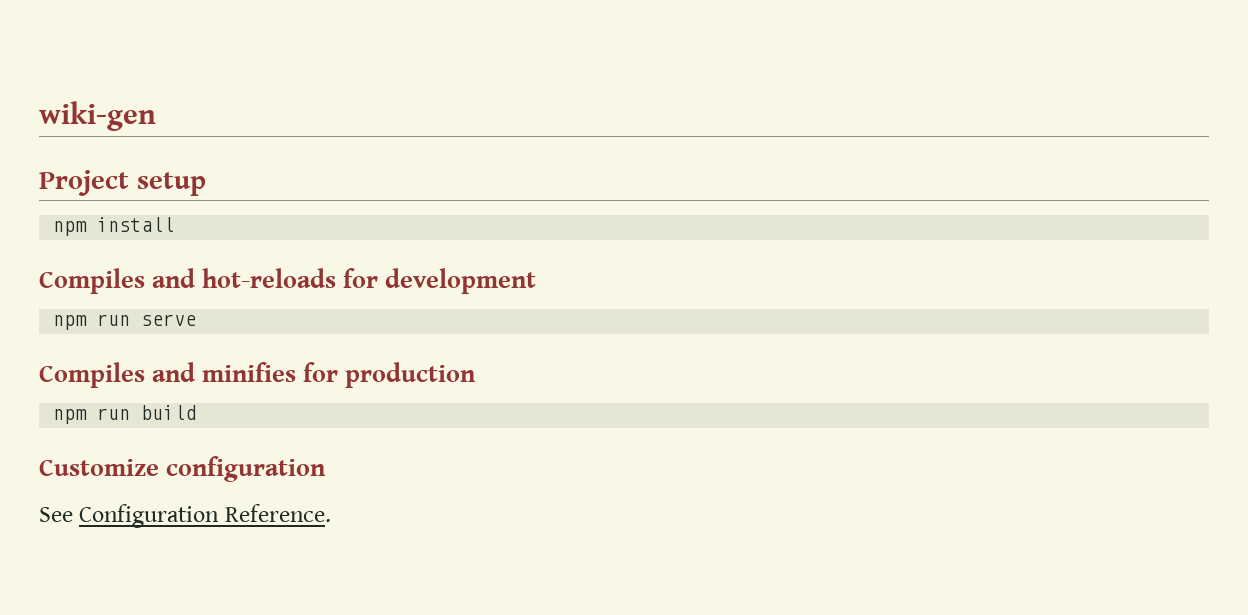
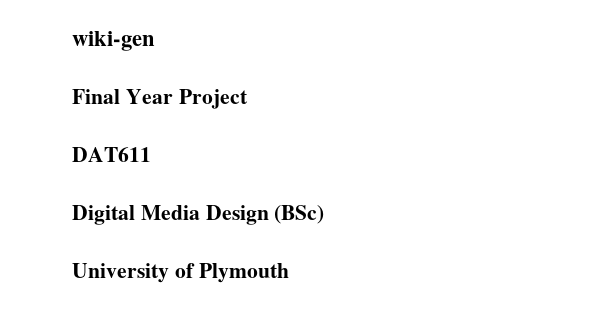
- Project setup
- npm install
- Compiles and hot-reloads for development
- npm run serve
- Compiles and minifies for production
- npm run build
- Customize configuration
- See Configuration Reference.
+ Final Year Project
+ DAT611
+ Digital Media Design (BSc)
+ University of Plymouth

